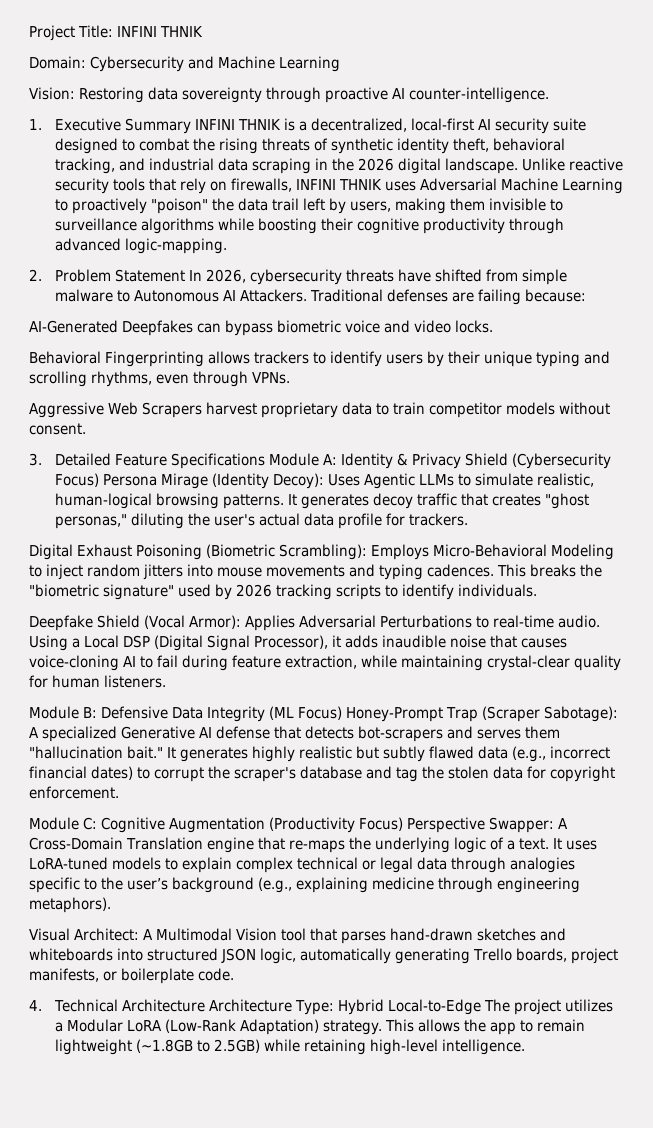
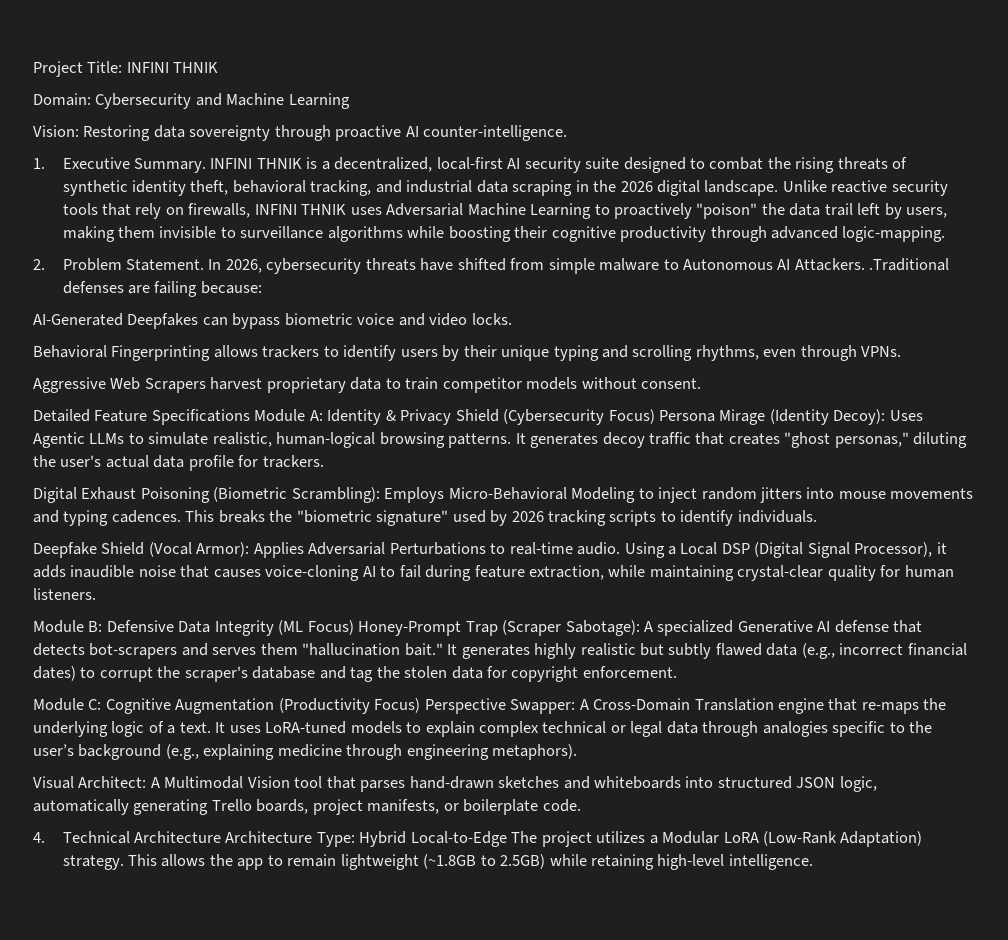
- 1. Executive Summary INFINI THNIK is a decentralized, local-first AI security suite designed to combat the rising threats of synthetic identity theft, behavioral tracking, and industrial data scraping in the 2026 digital landscape.
+ 1. Executive Summary. INFINI THNIK is a decentralized, local-first AI security suite designed to combat the rising threats of synthetic identity theft, behavioral tracking, and industrial data scraping in the 2026 digital landscape.
- 2. Problem Statement In 2026, cybersecurity threats have shifted from simple malware to Autonomous AI Attackers. Traditional defenses are failing because:
+ 2. Problem Statement. In 2026, cybersecurity threats have shifted from simple malware to Autonomous AI Attackers. .Traditional defenses are failing because:
- 3. Detailed Feature Specifications Module A: Identity & Privacy Shield (Cybersecurity Focus) Persona Mirage (Identity Decoy): Uses Agentic LLMs to simulate realistic, human-logical browsing patterns.
+ Detailed Feature Specifications Module A: Identity & Privacy Shield (Cybersecurity Focus) Persona Mirage (Identity Decoy): Uses Agentic LLMs to simulate realistic, human-logical browsing patterns.

